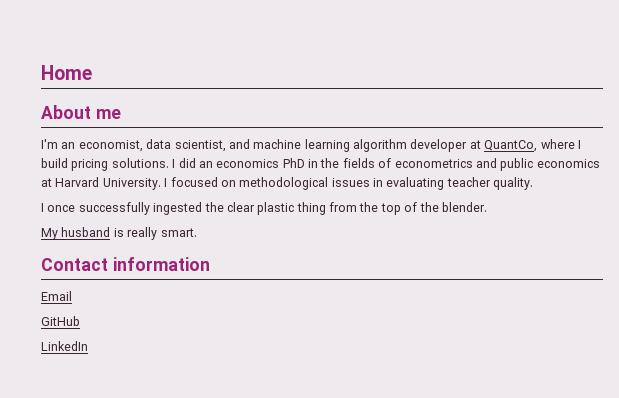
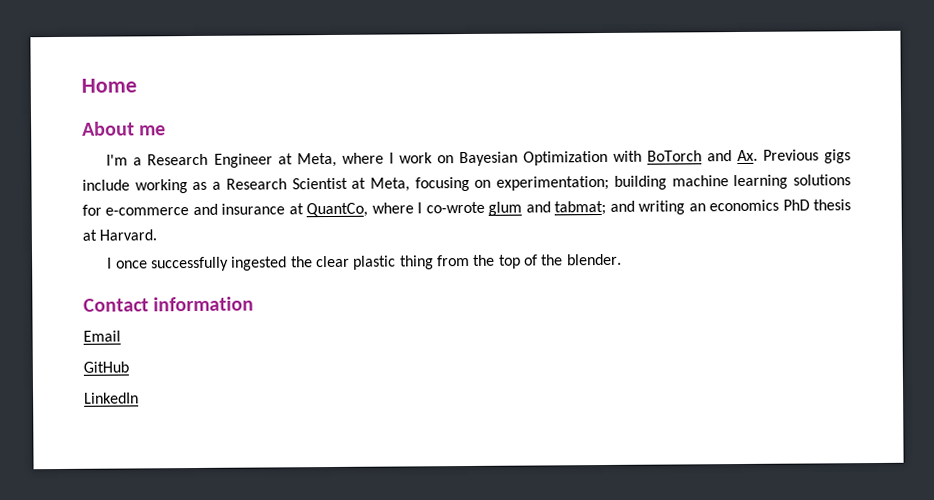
- I'm an economist, data scientist, and machine learning algorithm developer at QuantCo, where I build pricing solutions. I did an economics PhD in the fields of econometrics and public economics at Harvard University. I focused on methodological issues in evaluating teacher quality.
+ I'm a Research Engineer at Meta, where I work on Bayesian Optimization with BoTorch and Ax. Previous gigs include working as a Research Scientist at Meta, focusing on experimentation; building machine learning solutions for e-commerce and insurance at QuantCo, where I co-wrote glum and tabmat; and writing an economics PhD thesis at Harvard.
- My husband is really smart.

